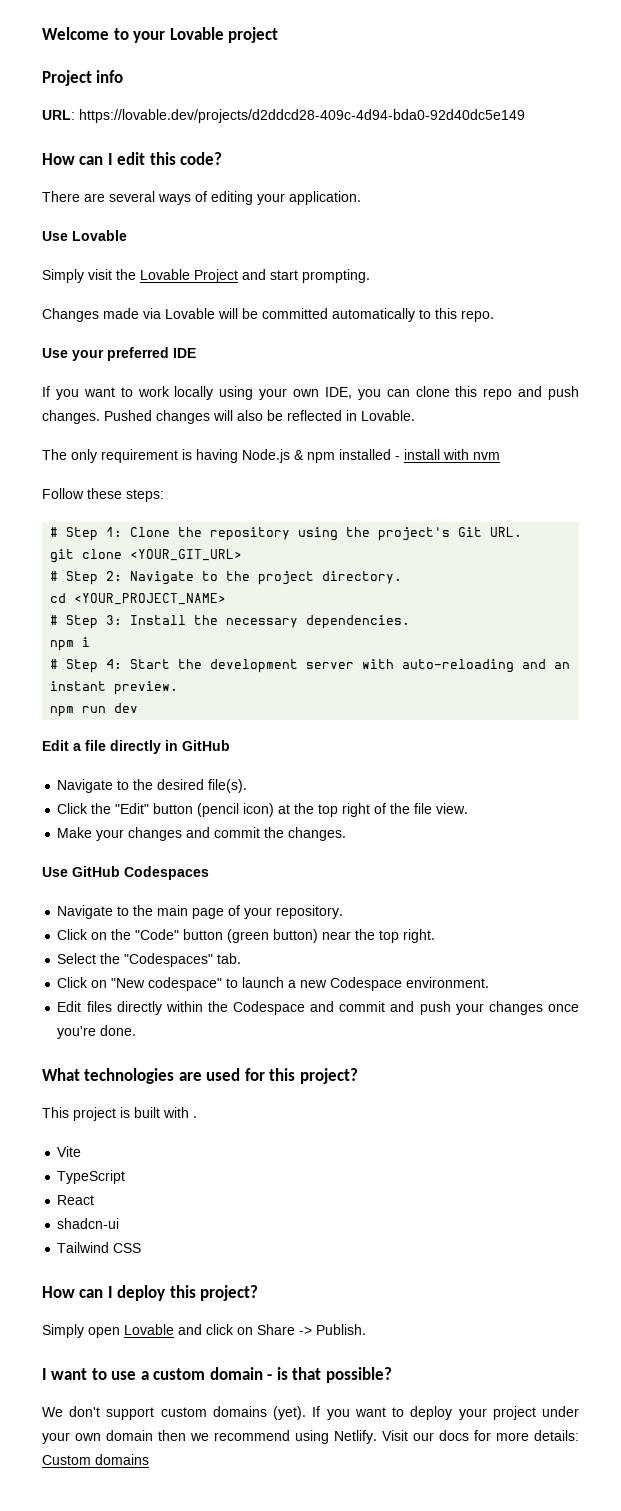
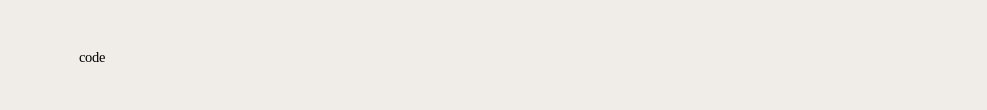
- Welcome to your Lovable project
- Project info
- URL: https://lovable.dev/projects/d2ddcd28-409c-4d94-bda0-92d40dc5e149
- How can I edit this code?
- There are several ways of editing your application.
- Use Lovable
- Simply visit the Lovable Project and start prompting.
- Changes made via Lovable will be committed automatically to this repo.
- Use your preferred IDE
- If you want to work locally using your own IDE, you can clone this repo and push changes. Pushed changes will also be reflected in Lovable.
- The only requirement is having Node.js & npm installed - install with nvm
- Follow these steps:
- # Step 1: Clone the repository using the project's Git URL.
- git clone <YOUR_GIT_URL>
- # Step 2: Navigate to the project directory.
- cd <YOUR_PROJECT_NAME>
- # Step 3: Install the necessary dependencies.
- npm i
- # Step 4: Start the development server with auto-reloading and an instant preview.
- npm run dev
- Edit a file directly in GitHub
- Navigate to the desired file(s).
- Click the "Edit" button (pencil icon) at the top right of the file view.
- Make your changes and commit the changes.
- Use GitHub Codespaces
- Navigate to the main page of your repository.
- Click on the "Code" button (green button) near the top right.
- Select the "Codespaces" tab.
- Click on "New codespace" to launch a new Codespace environment.
- Edit files directly within the Codespace and commit and push your changes once you're done.
- What technologies are used for this project?
- This project is built with .
- Vite
- TypeScript
- React
- shadcn-ui
- Tailwind CSS
- How can I deploy this project?
- Simply open Lovable and click on Share -> Publish.
- I want to use a custom domain - is that possible?
- We don't support custom domains (yet). If you want to deploy your project under your own domain then we recommend using Netlify. Visit our docs for more details: Custom domains
+ code

